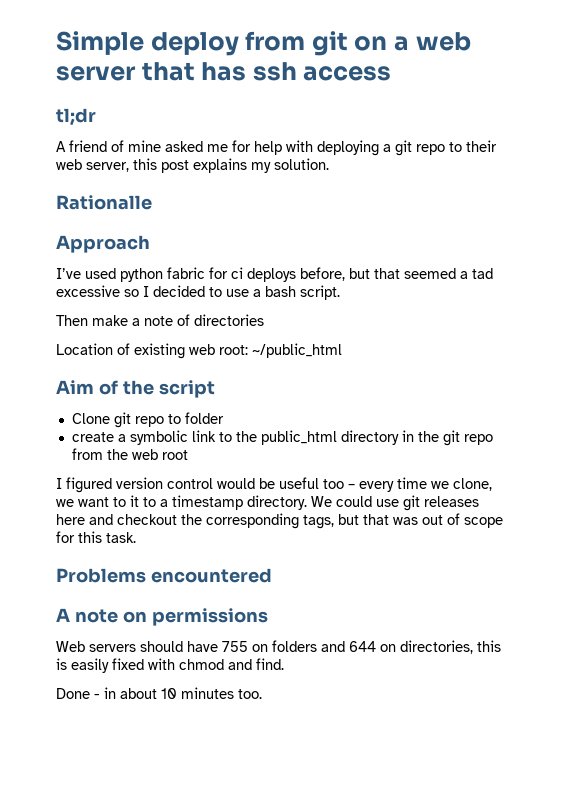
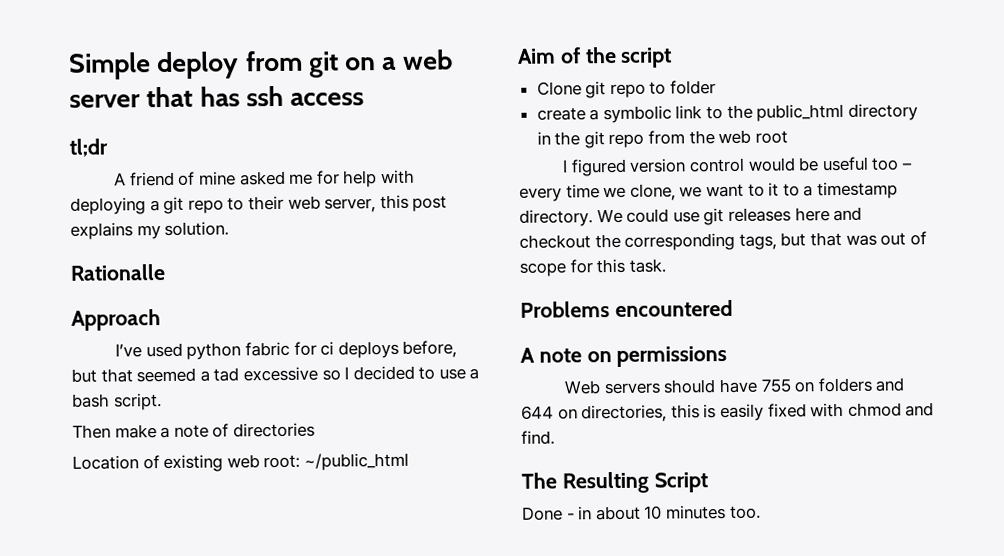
+ The Resulting Script

